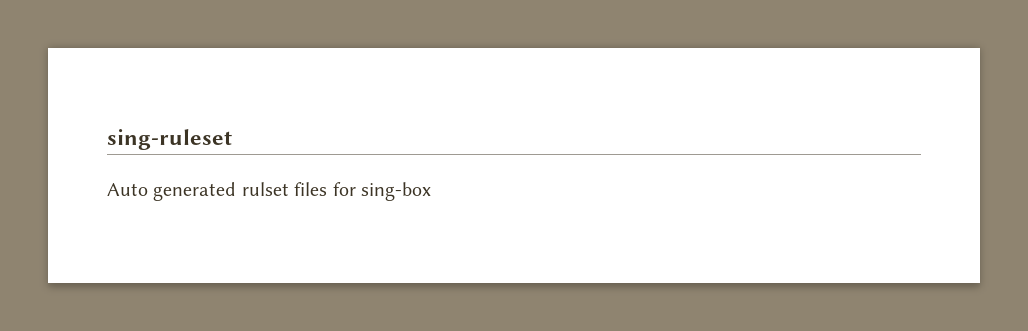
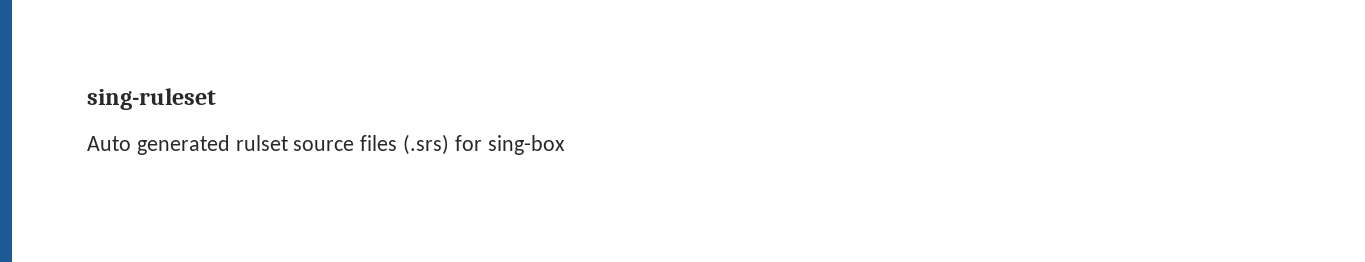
- Auto generated rulset files for sing-box
+ Auto generated rulset source files (.srs) for sing-box

